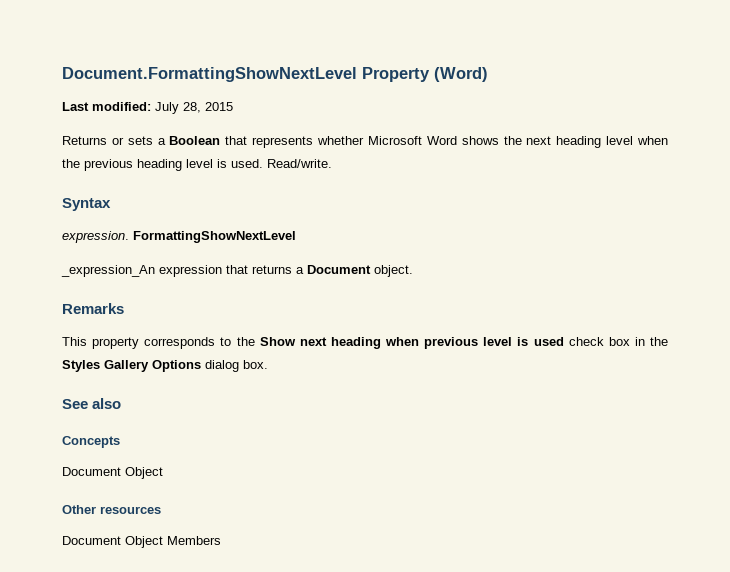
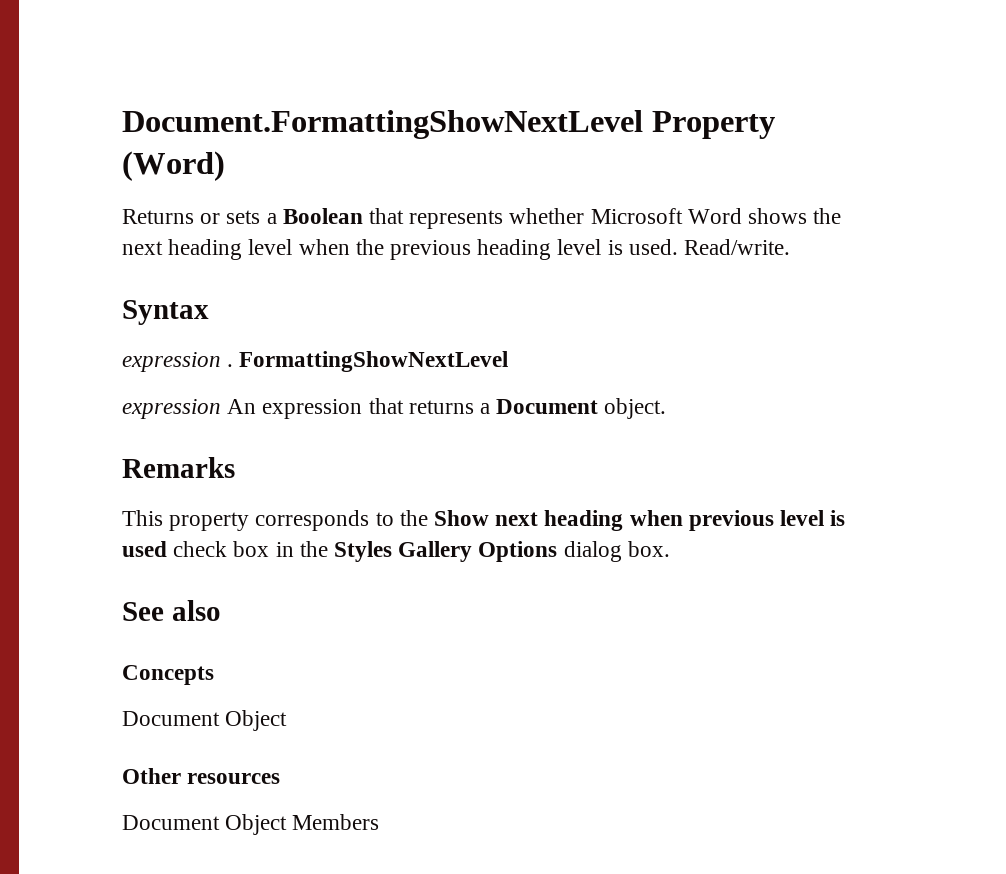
- Last modified: July 28, 2015
- expression.
+ expression .
- _expression_An expression that returns a Document object.
+ expression An expression that returns a Document object.

